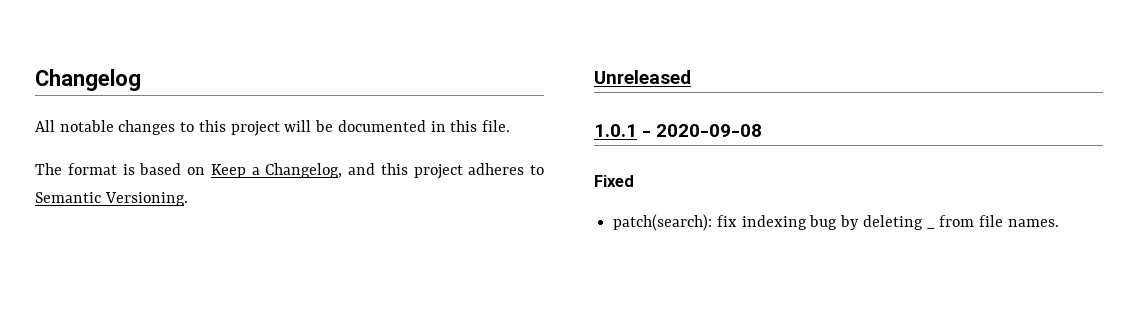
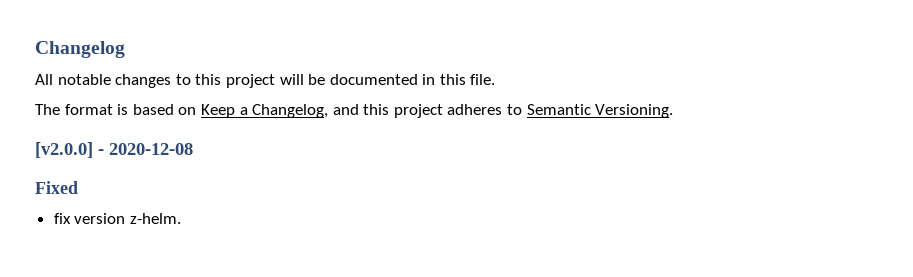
- Unreleased
- 1.0.1 - 2020-09-08
+ [v2.0.0] - 2020-12-08
  Fixed
- patch(search): fix indexing bug by deleting _ from file names.
+ fix version z-helm.

